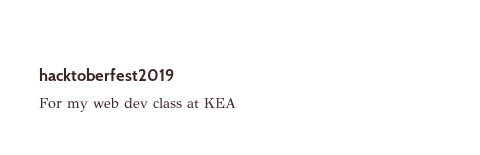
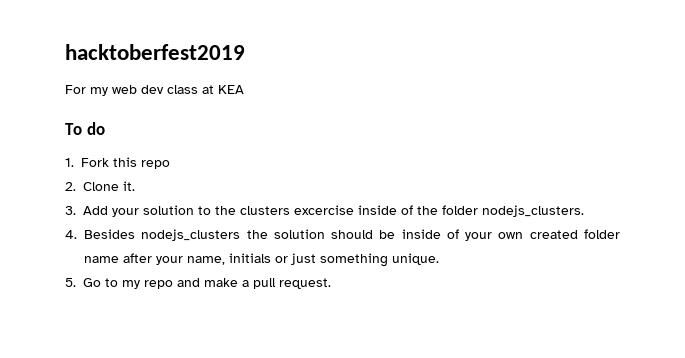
+ To do
+ 1. Fork this repo
+ 2. Clone it.
+ 3. Add your solution to the clusters excercise inside of the folder nodejs_clusters.
+ 4. Besides nodejs_clusters the solution should be inside of your own created folder name after your name, initials or just something unique.
+ 5. Go to my repo and make a pull request.

